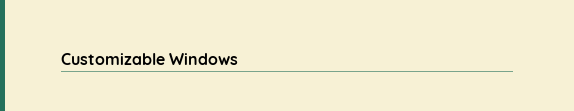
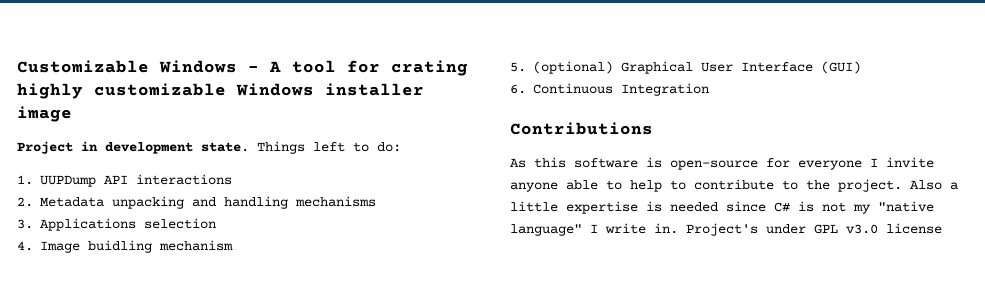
- Customizable Windows
+ Customizable Windows - A tool for crating highly customizable Windows installer image
+ Project in development state. Things left to do:
+ 1. UUPDump API interactions
+ 2. Metadata unpacking and handling mechanisms
+ 3. Applications selection
+ 4. Image buidling mechanism
+ 5. (optional) Graphical User Interface (GUI)
+ 6. Continuous Integration
+ Contributions
+ As this software is open-source for everyone I invite anyone able to help to contribute to the project. Also a little expertise is needed since C# is not my "native language" I write in. Project's under GPL v3.0 license

